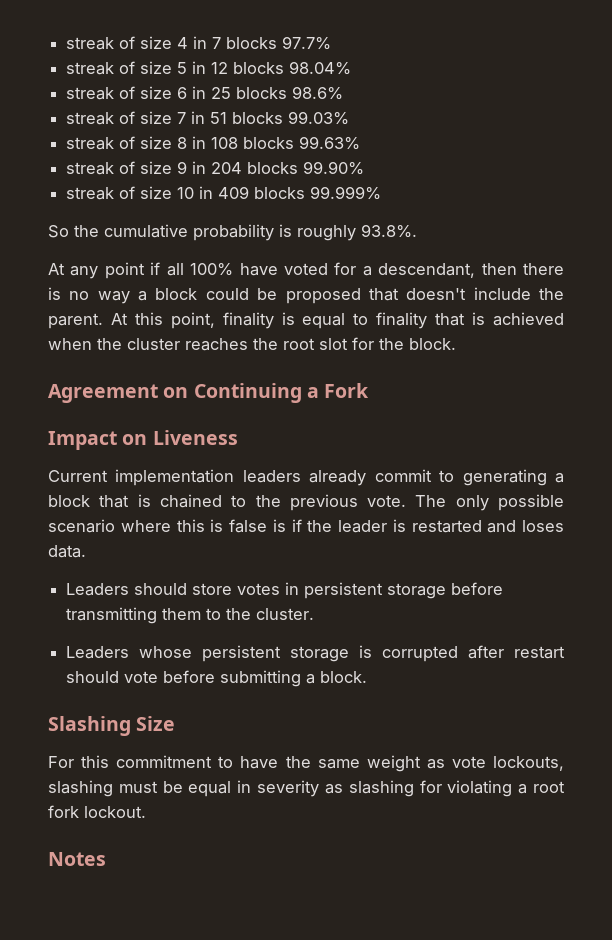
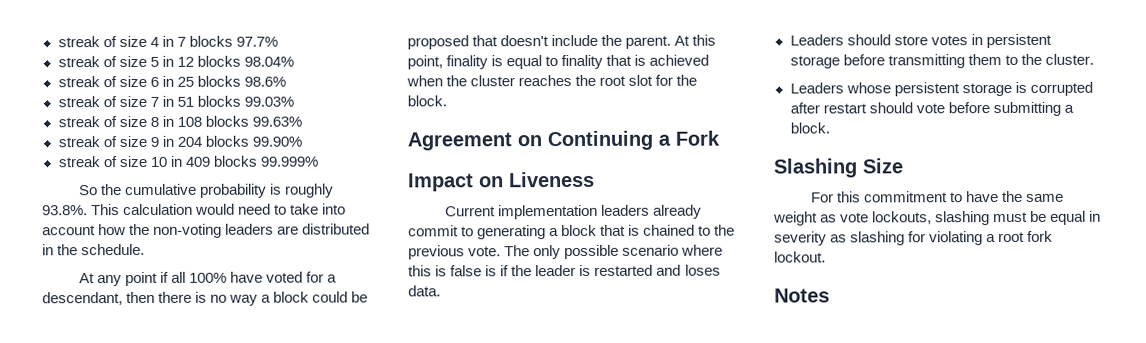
- So the cumulative probability is roughly 93.8%.
+ So the cumulative probability is roughly 93.8%. This calculation would need to take into account how the non-voting leaders are distributed in the schedule.

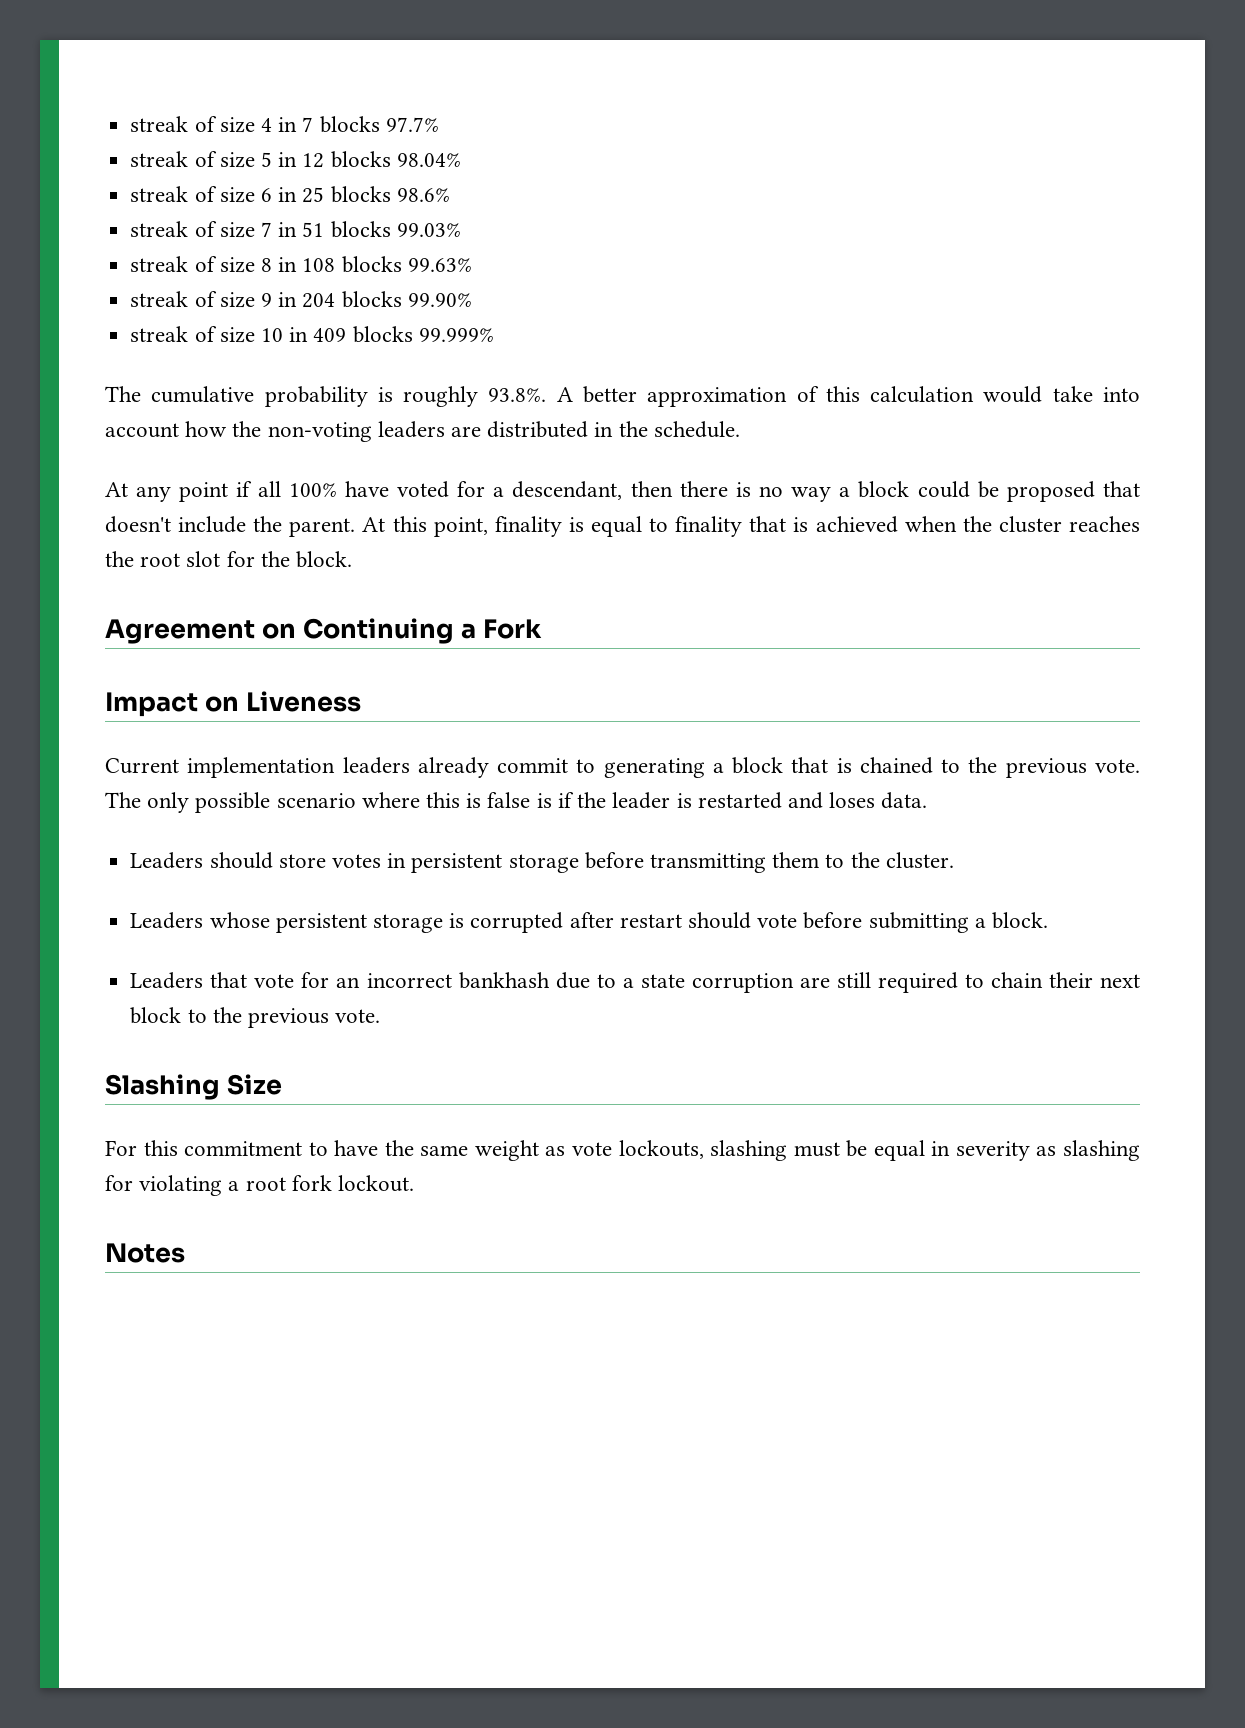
- So the cumulative probability is roughly 93.8%. This calculation would need to take into account how the non-voting leaders are distributed in the schedule.
+ The cumulative probability is roughly 93.8%. A better approximation of this calculation would take into account how the non-voting leaders are distributed in the schedule.
+ Leaders that vote for an incorrect bankhash due to a state corruption are still required to chain their next block to the previous vote.

